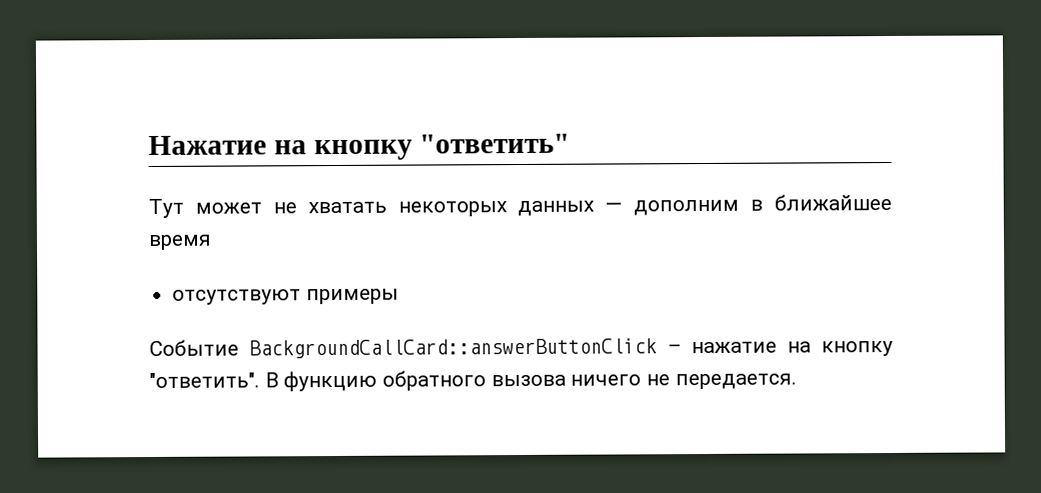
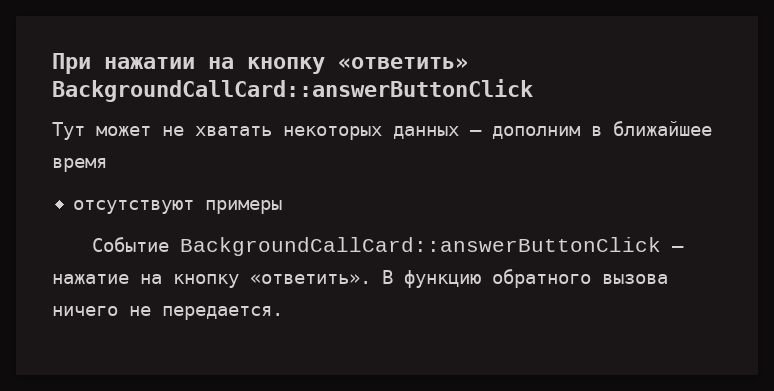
- Нажатие на кнопку "ответить"
+ При нажатии на кнопку «ответить» BackgroundCallCard::answerButtonClick
- Событие BackgroundCallCard::answerButtonClick – нажатие на кнопку "ответить".
+ Событие BackgroundCallCard::answerButtonClick — нажатие на кнопку «ответить».

